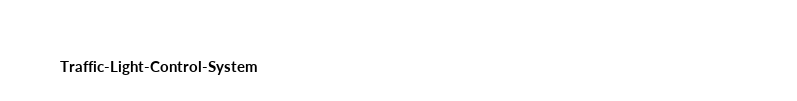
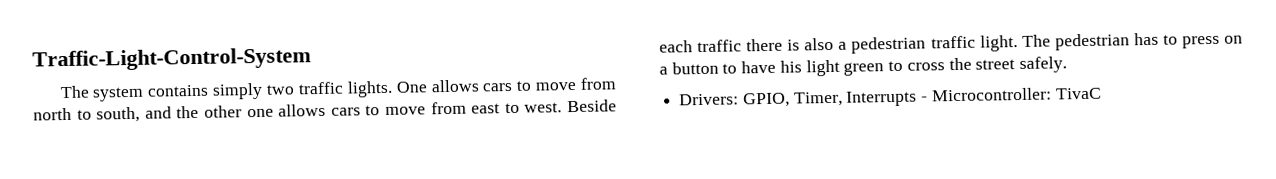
+ The system contains simply two traffic lights. One allows cars to move from north to south, and the other one allows cars to move from east to west. Beside each traffic there is also a pedestrian traffic light. The pedestrian has to press on a button to have his light green to cross the street safely.
+ Drivers: GPIO, Timer, Interrupts - Microcontroller: TivaC

